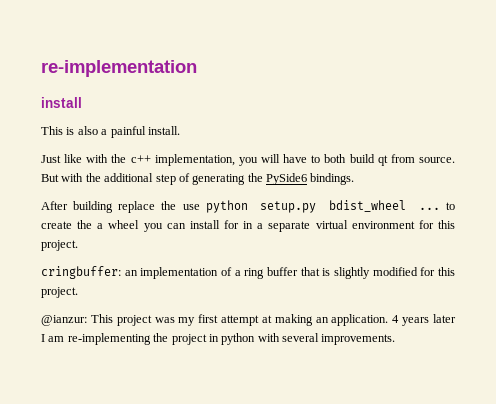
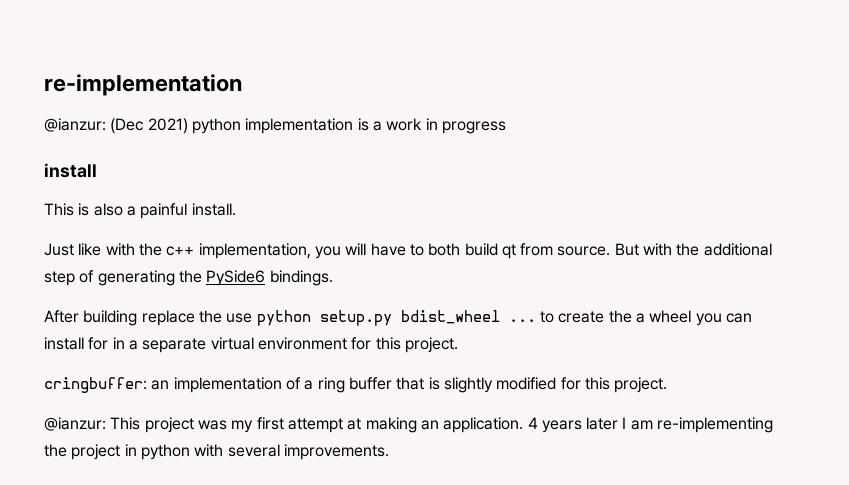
+ @ianzur: (Dec 2021) python implementation is a work in progress

